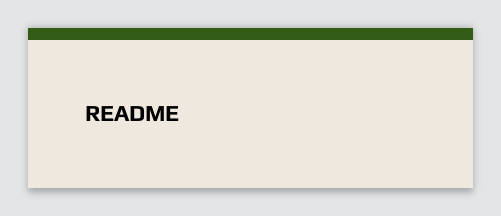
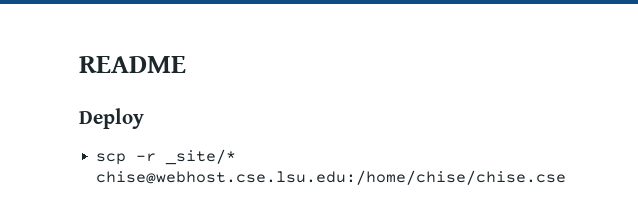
+ Deploy
+ scp -r _site/* chise@webhost.cse.lsu.edu:/home/chise/chise.cse

